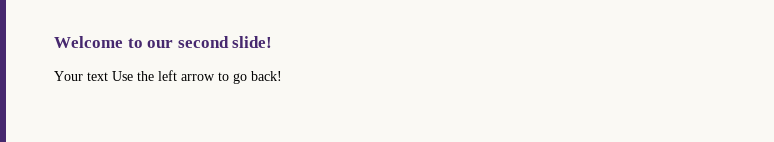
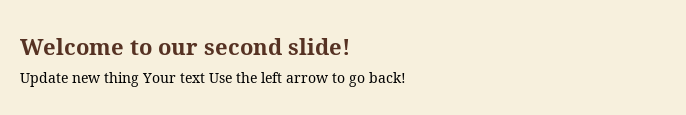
- Your text Use the left arrow to go back!
+ Update new thing Your text Use the left arrow to go back!

